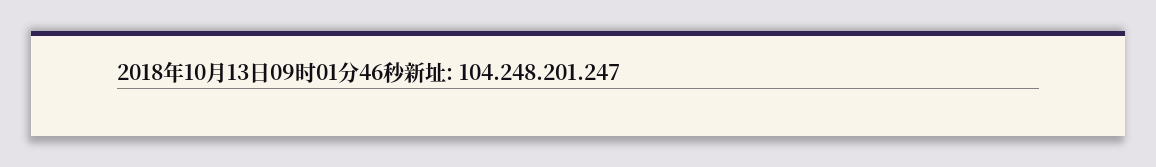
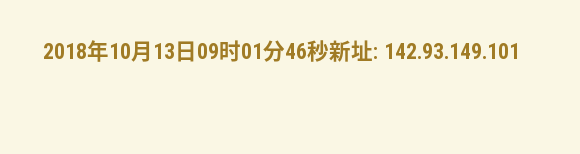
- 2018年10月13日09时01分46秒新址: 104.248.201.247
+ 2018年10月13日09时01分46秒新址: 142.93.149.101

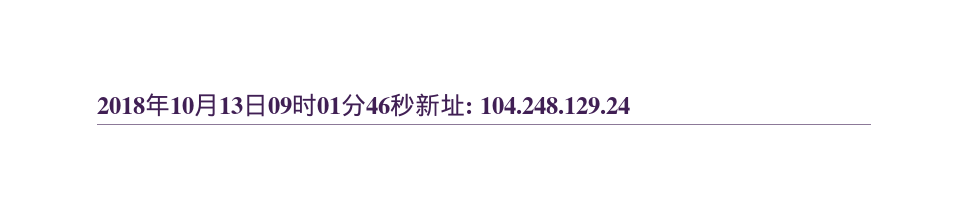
- 2018年10月13日09时01分46秒新址: 142.93.149.101
+ 2018年10月13日09时01分46秒新址: 104.248.129.24

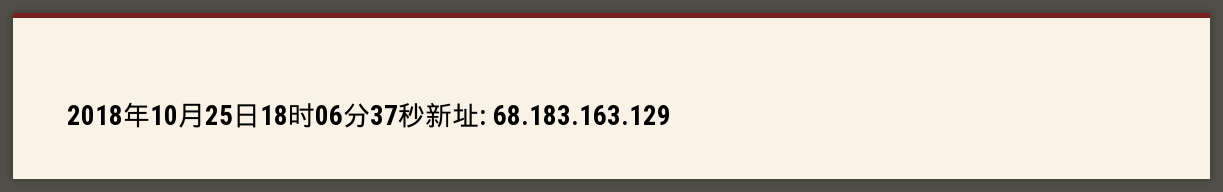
- 2018年10月13日09时01分46秒新址: 104.248.129.24
+ 2018年10月25日18时06分37秒新址: 68.183.163.129

